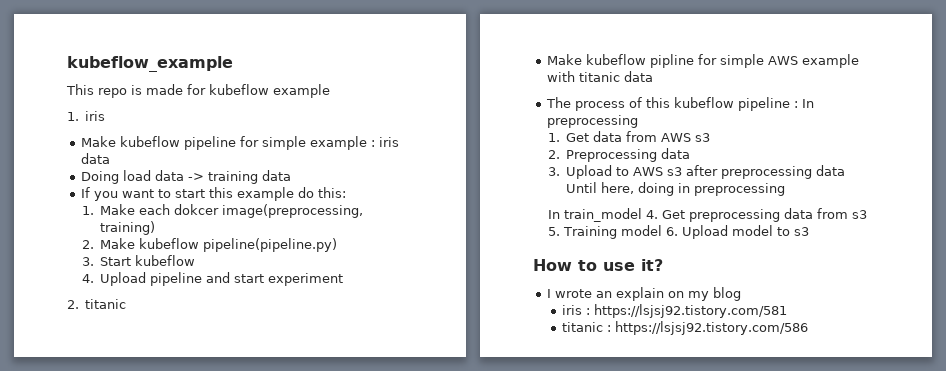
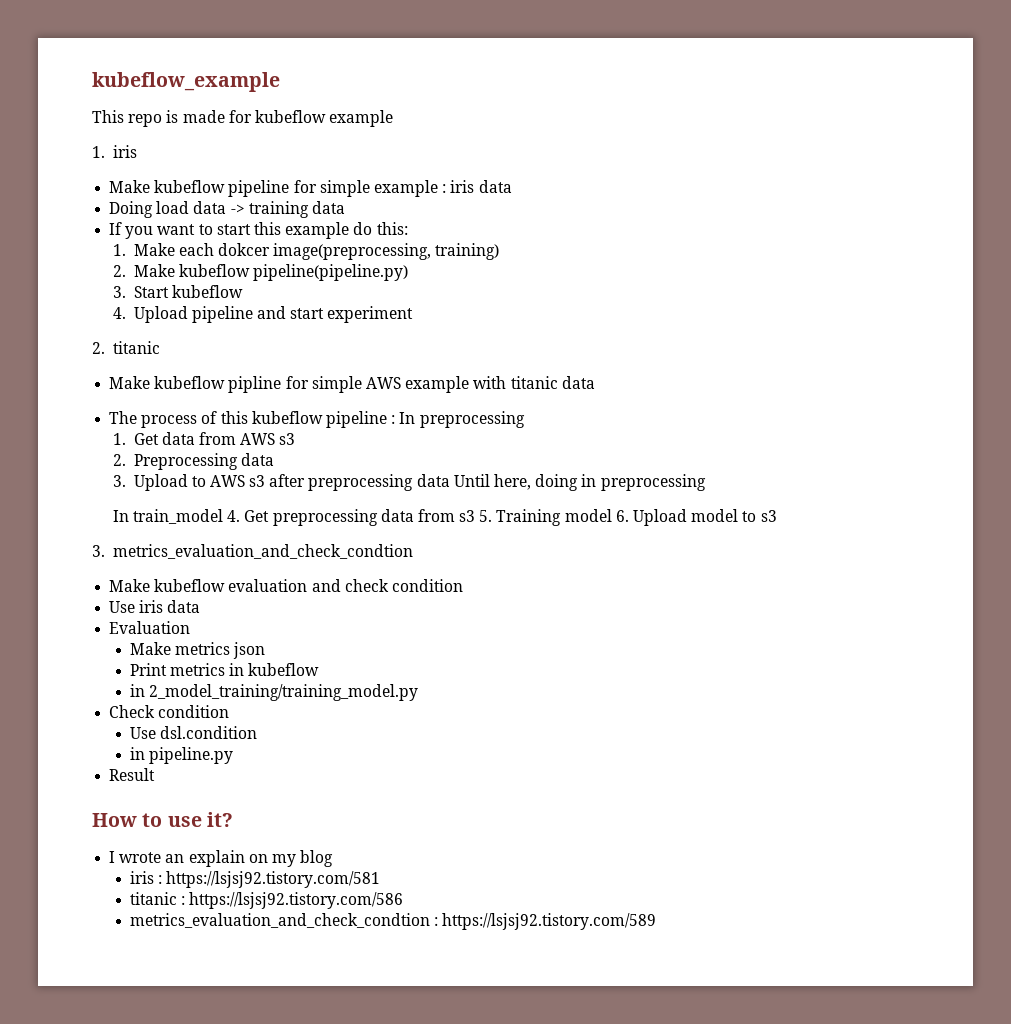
+ 3. metrics_evaluation_and_check_condtion
+ Make kubeflow evaluation and check condition
+ Use iris data
+ Evaluation
+ Make metrics json
+ Print metrics in kubeflow
+ in 2_model_training/training_model.py
+ Check condition
+ Use dsl.condition
+ in pipeline.py
+ Result
+ metrics_evaluation_and_check_condtion : https://lsjsj92.tistory.com/589

